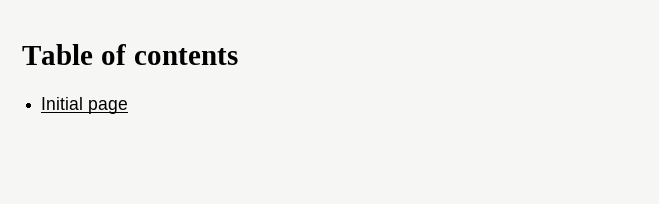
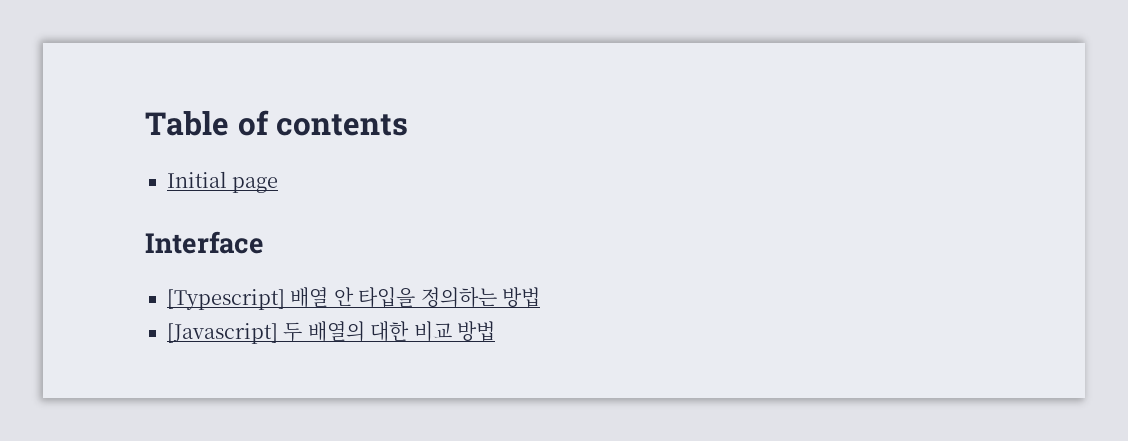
+ Interface
+ [Typescript] 배열 안 타입을 정의하는 방법
+ [Javascript] 두 배열의 대한 비교 방법

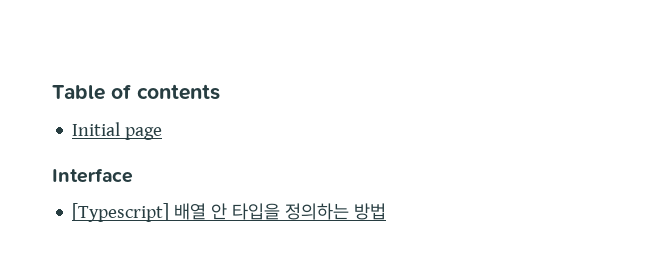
- [Javascript] 두 배열의 대한 비교 방법

